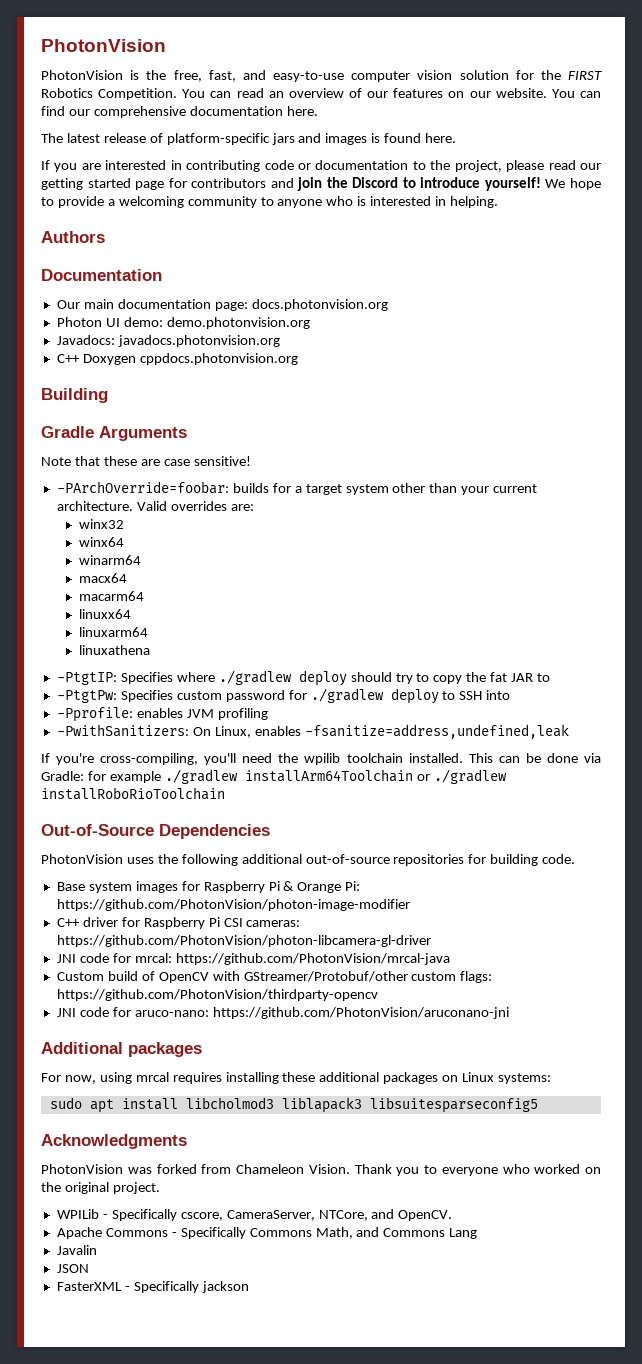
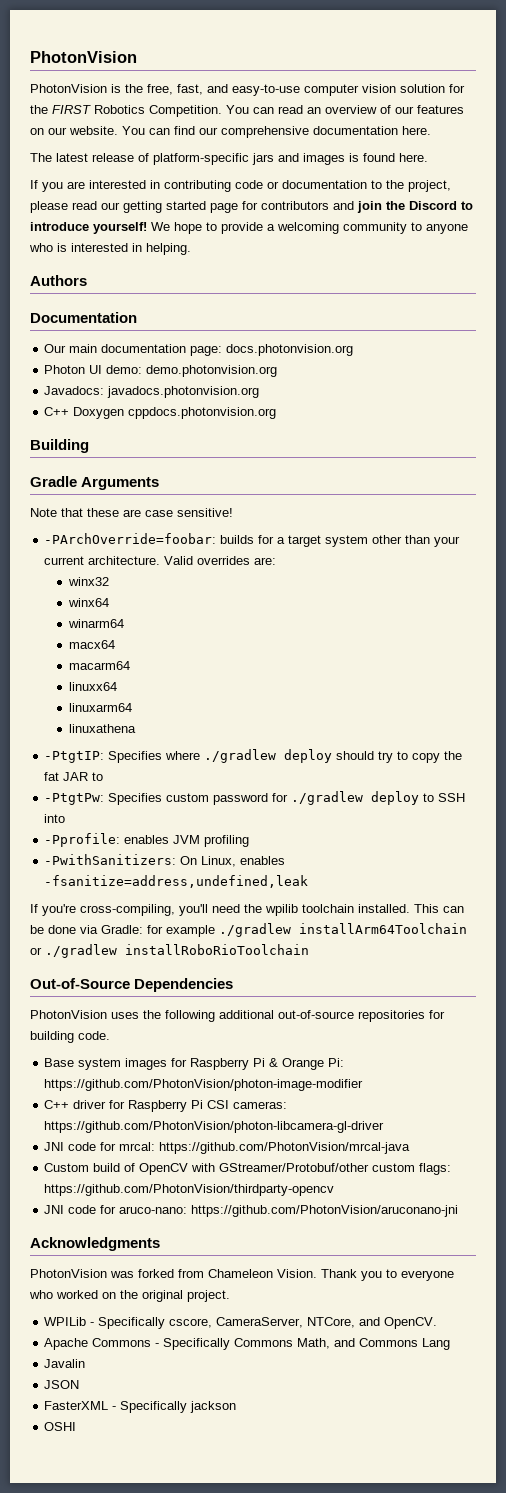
- Additional packages
- For now, using mrcal requires installing these additional packages on Linux systems:
- sudo apt install libcholmod3 liblapack3 libsuitesparseconfig5
+ OSHI

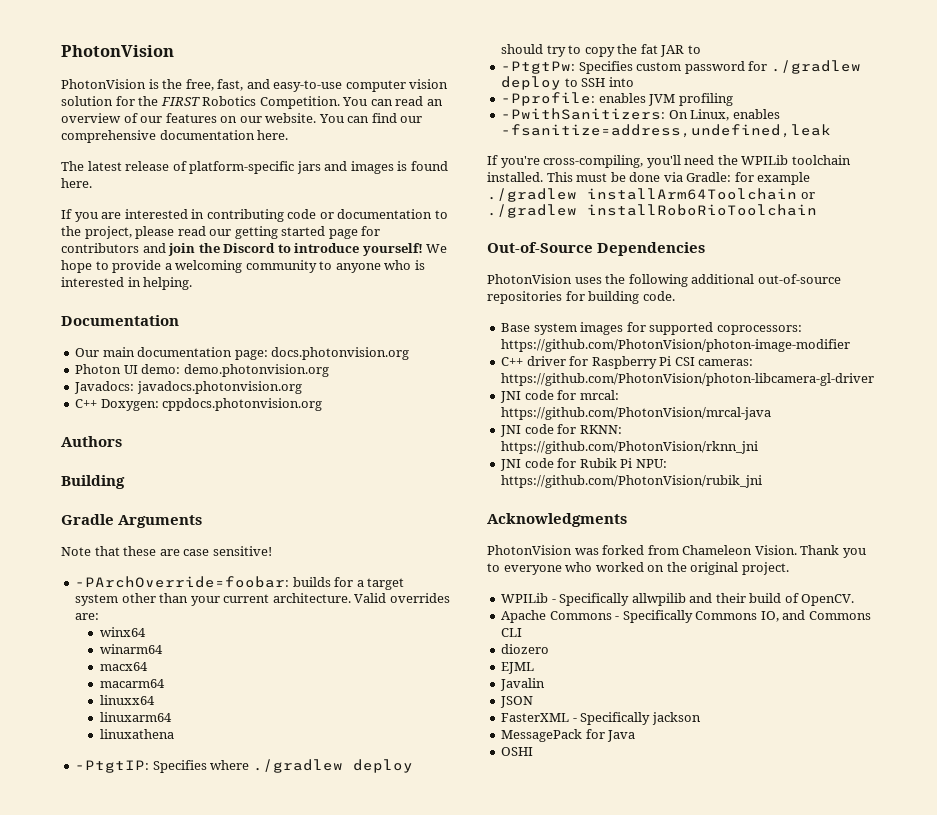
- Authors
- C++ Doxygen cppdocs.photonvision.org
+ C++ Doxygen: cppdocs.photonvision.org
+ Authors
- winx32
- If you're cross-compiling, you'll need the wpilib toolchain installed.
+ If you're cross-compiling, you'll need the WPILib toolchain installed.
- This can be done via Gradle: for example ./gradlew installArm64Toolchain or ./gradlew installRoboRioToolchain
+ This must be done via Gradle: for example ./gradlew installArm64Toolchain or ./gradlew installRoboRioToolchain
- Base system images for Raspberry Pi & Orange Pi: https://github.com/PhotonVision/photon-image-modifier
+ Base system images for supported coprocessors: https://github.com/PhotonVision/photon-image-modifier
- Custom build of OpenCV with GStreamer/Protobuf/other custom flags: https://github.com/PhotonVision/thirdparty-opencv
- JNI code for aruco-nano: https://github.com/PhotonVision/aruconano-jni
+ JNI code for RKNN: https://github.com/PhotonVision/rknn_jni
+ JNI code for Rubik Pi NPU: https://github.com/PhotonVision/rubik_jni
- WPILib - Specifically cscore, CameraServer, NTCore, and OpenCV.
+ WPILib - Specifically allwpilib and their build of OpenCV.
- Apache Commons - Specifically Commons Math, and Commons Lang
+ Apache Commons - Specifically Commons IO, and Commons CLI
+ diozero
+ EJML
+ MessagePack for Java

